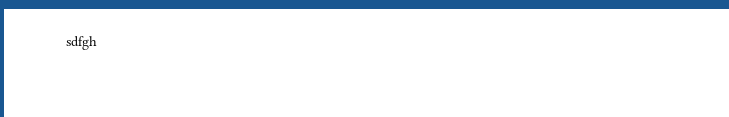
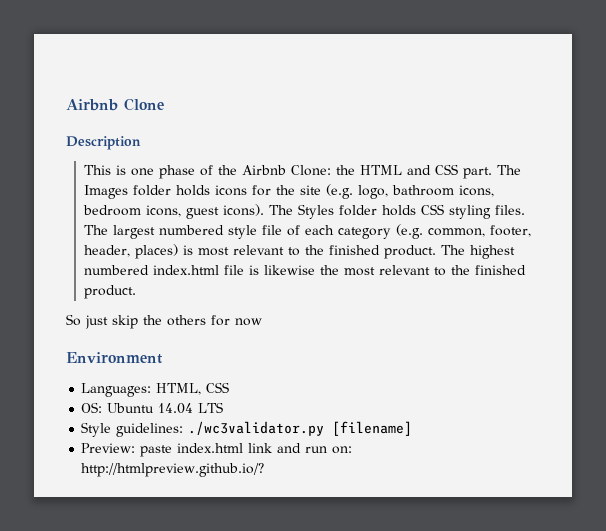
- sdfgh
+ Airbnb Clone
+ Description
+ This is one phase of the Airbnb Clone: the HTML and CSS part. The Images folder holds icons for the site (e.g. logo, bathroom icons, bedroom icons, guest icons). The Styles folder holds CSS styling files. The largest numbered style file of each category (e.g. common, footer, header, places) is most relevant to the finished product. The highest numbered index.html file is likewise the most relevant to the finished product.
+ So just skip the others for now
+ Environment
+ Languages: HTML, CSS
+ OS: Ubuntu 14.04 LTS
+ Style guidelines: ./wc3validator.py [filename]
+ Preview: paste index.html link and run on: http://htmlpreview.github.io/?

